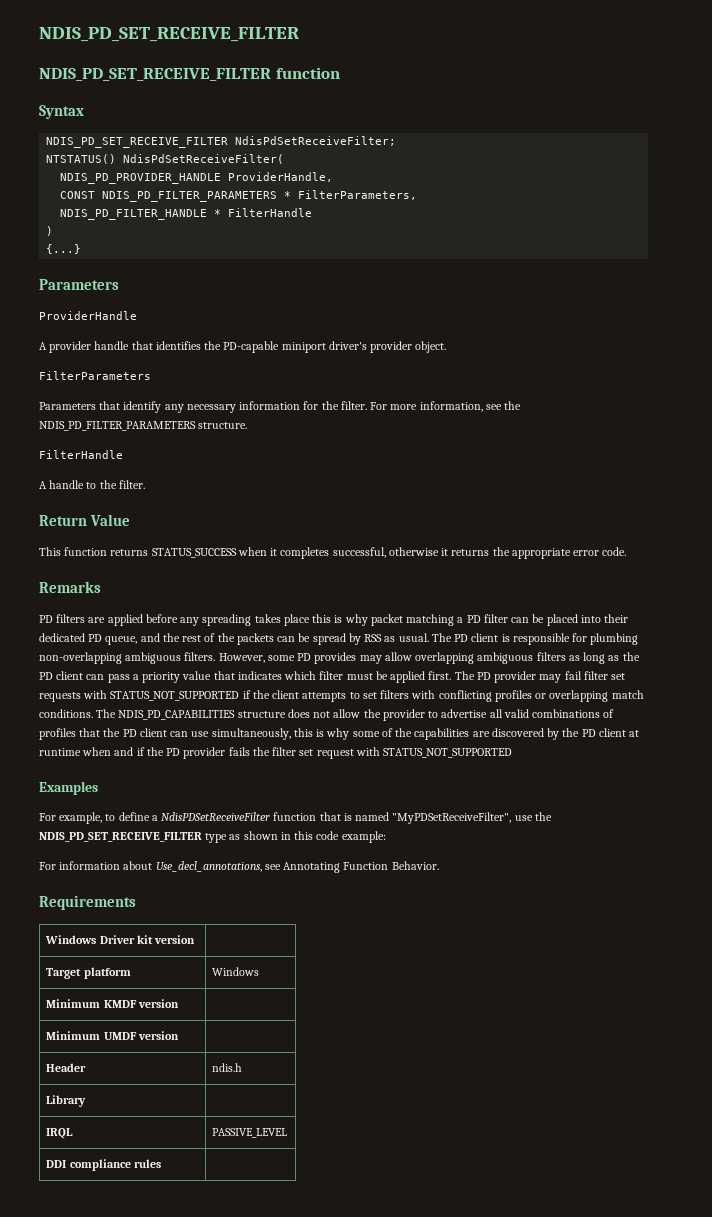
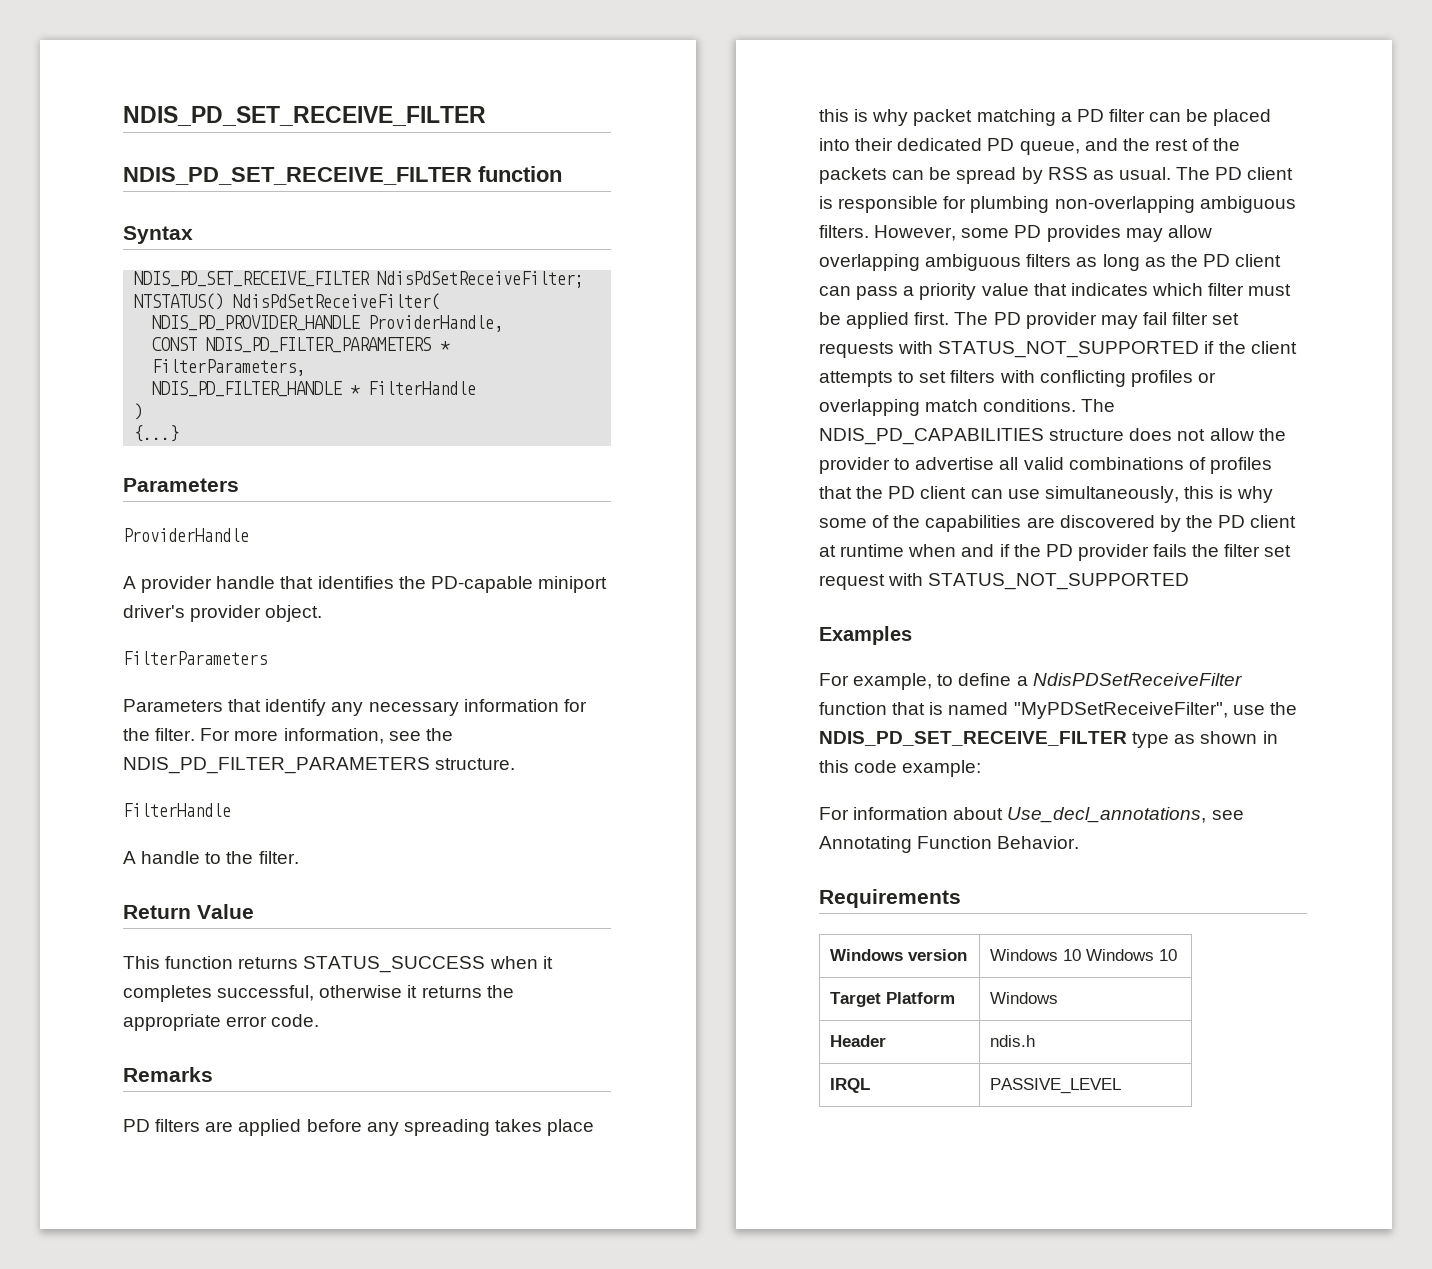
- Windows Driver kit version |
+ Windows version | Windows 10 Windows 10
- Target platform | Windows
- Minimum KMDF version |
- Minimum UMDF version |
+ Target Platform | Windows
- Library |
- DDI compliance rules |

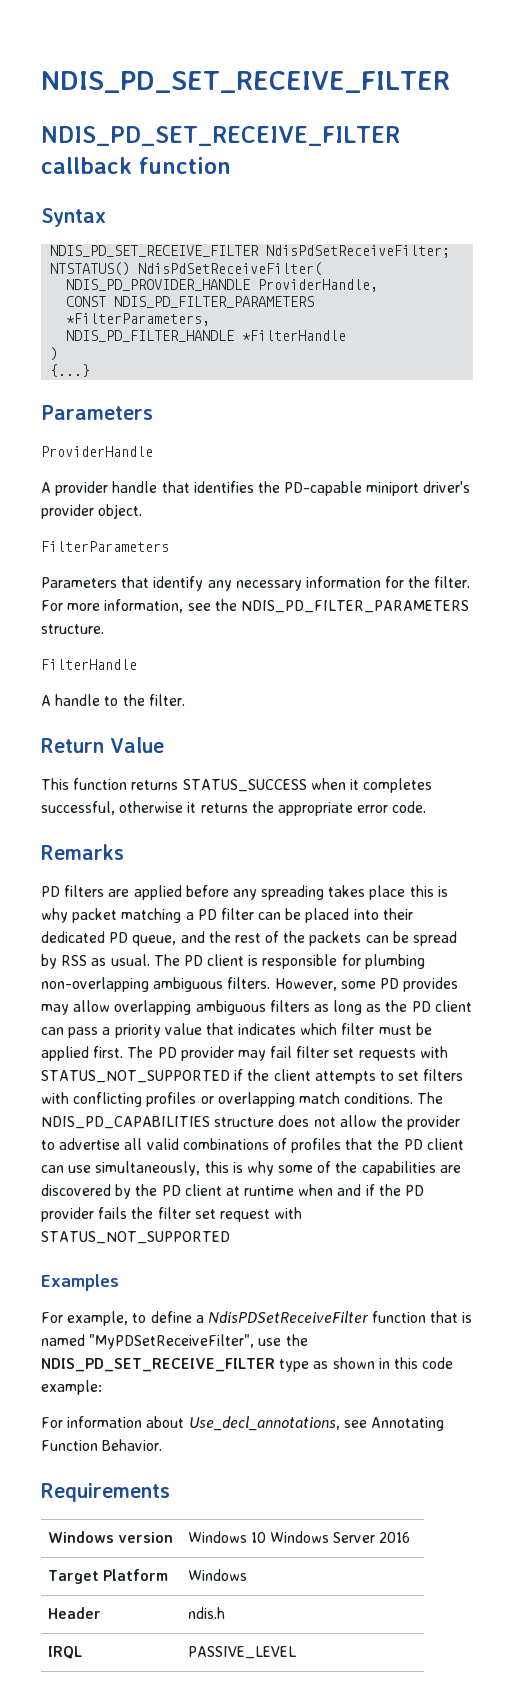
- NDIS_PD_SET_RECEIVE_FILTER function
+ NDIS_PD_SET_RECEIVE_FILTER callback function
- CONST NDIS_PD_FILTER_PARAMETERS * FilterParameters,
+ CONST NDIS_PD_FILTER_PARAMETERS *FilterParameters,
- NDIS_PD_FILTER_HANDLE * FilterHandle
+ NDIS_PD_FILTER_HANDLE *FilterHandle
- Windows version | Windows 10 Windows 10
+ Windows version | Windows 10 Windows Server 2016

